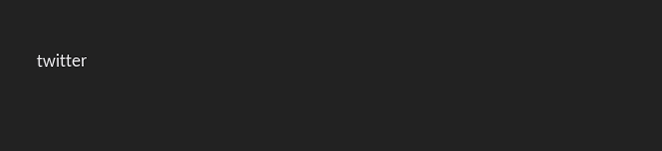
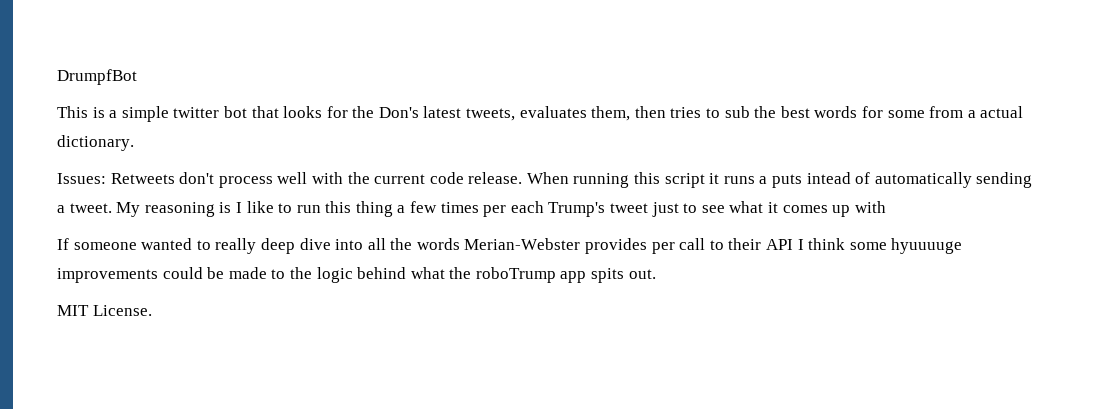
- twitter
+ DrumpfBot
+ This is a simple twitter bot that looks for the Don's latest tweets, evaluates them, then tries to sub the best words for some from a actual dictionary.
+ Issues: Retweets don't process well with the current code release. When running this script it runs a puts intead of automatically sending a tweet. My reasoning is I like to run this thing a few times per each Trump's tweet just to see what it comes up with
+ If someone wanted to really deep dive into all the words Merian-Webster provides per call to their API I think some hyuuuuge improvements could be made to the logic behind what the roboTrump app spits out.
+ MIT License.

